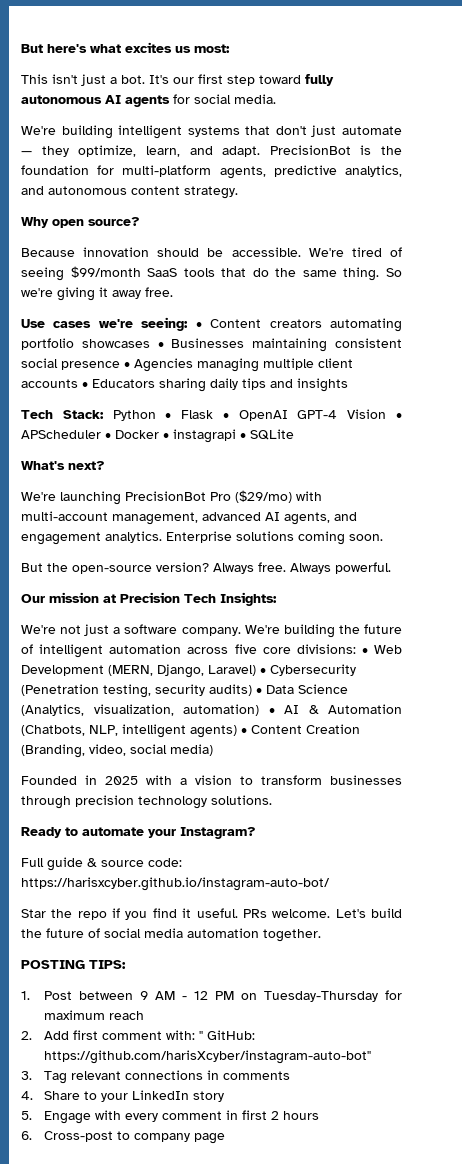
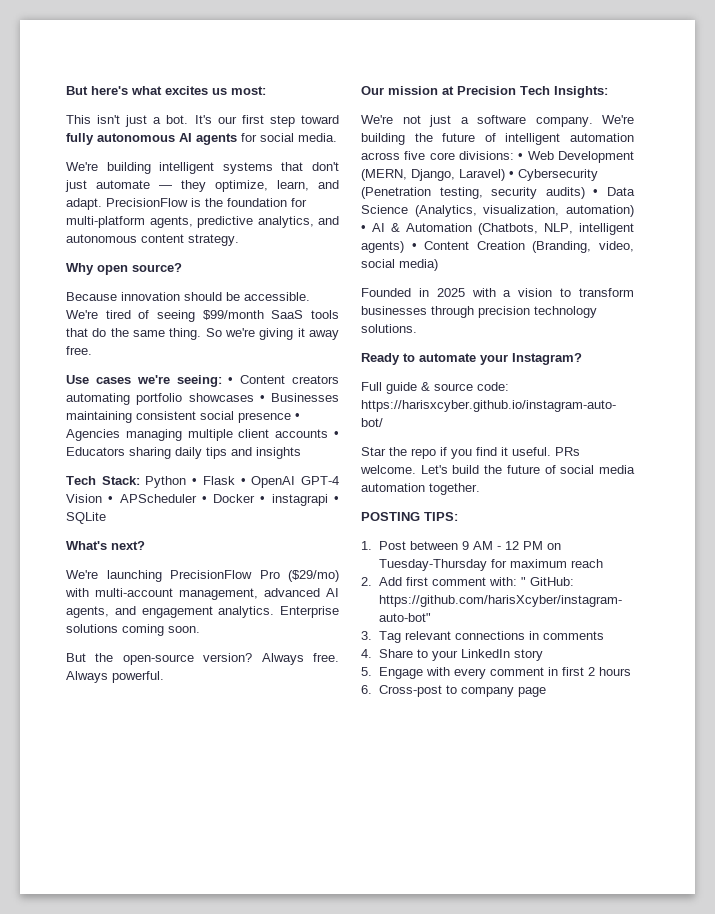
- PrecisionBot is the foundation for multi-platform agents, predictive analytics, and autonomous content strategy.
+ PrecisionFlow is the foundation for multi-platform agents, predictive analytics, and autonomous content strategy.
- We're launching PrecisionBot Pro ($29/mo) with multi-account management, advanced AI agents, and engagement analytics.
+ We're launching PrecisionFlow Pro ($29/mo) with multi-account management, advanced AI agents, and engagement analytics.

